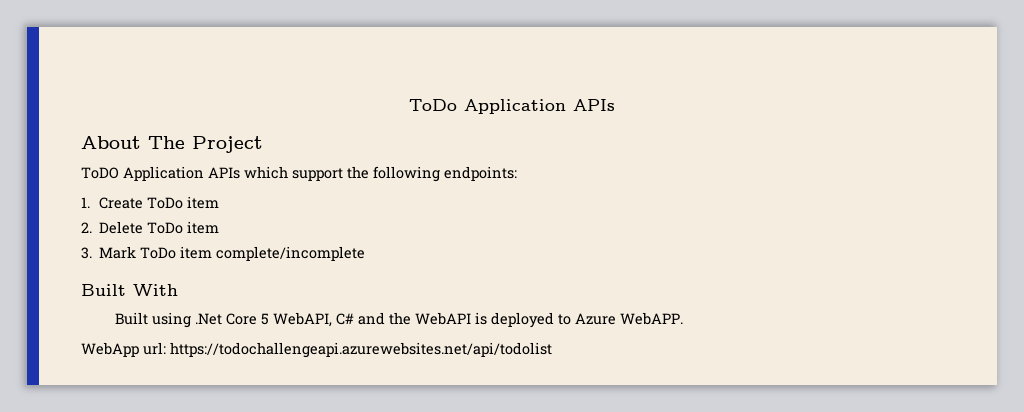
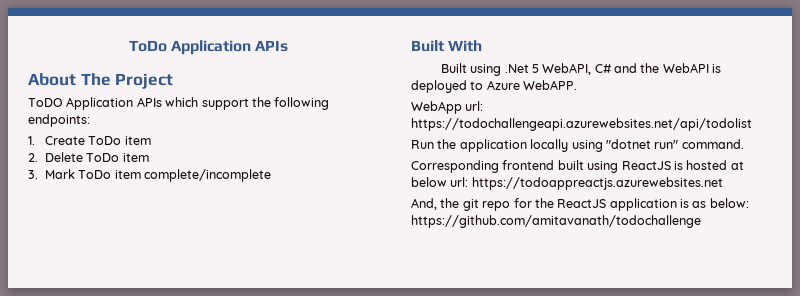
- Built using .Net Core 5 WebAPI, C# and the WebAPI is deployed to Azure WebAPP.
+ Built using .Net 5 WebAPI, C# and the WebAPI is deployed to Azure WebAPP.
+ Run the application locally using "dotnet run" command.
+ Corresponding frontend built using ReactJS is hosted at below url: https://todoappreactjs.azurewebsites.net
+ And, the git repo for the ReactJS application is as below: https://github.com/amitavanath/todochallenge

